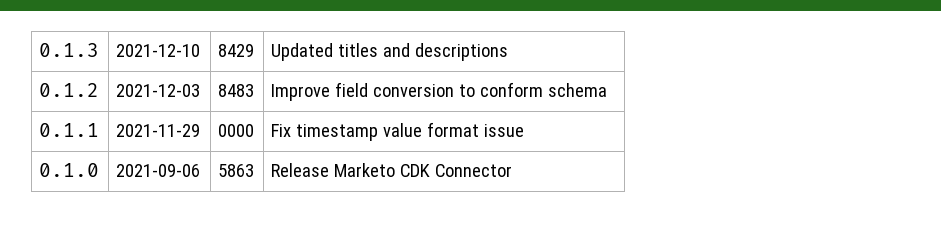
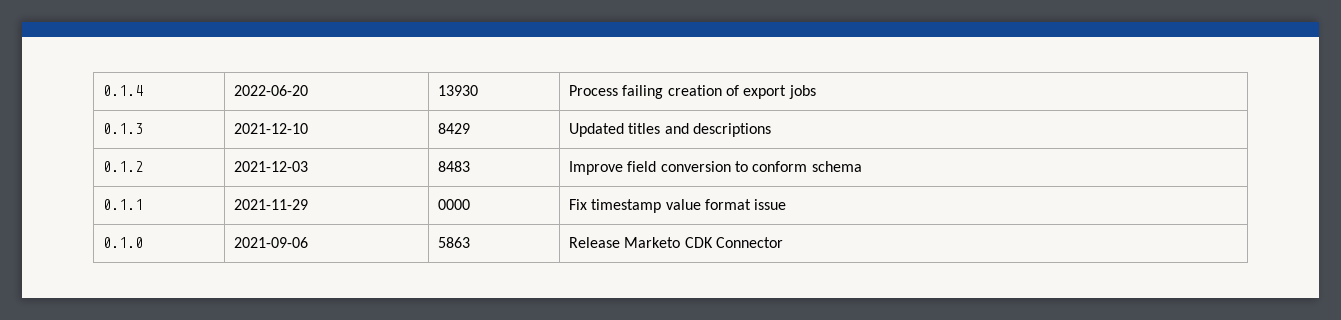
+ 0.1.4 | 2022-06-20 | 13930 | Process failing creation of export jobs

